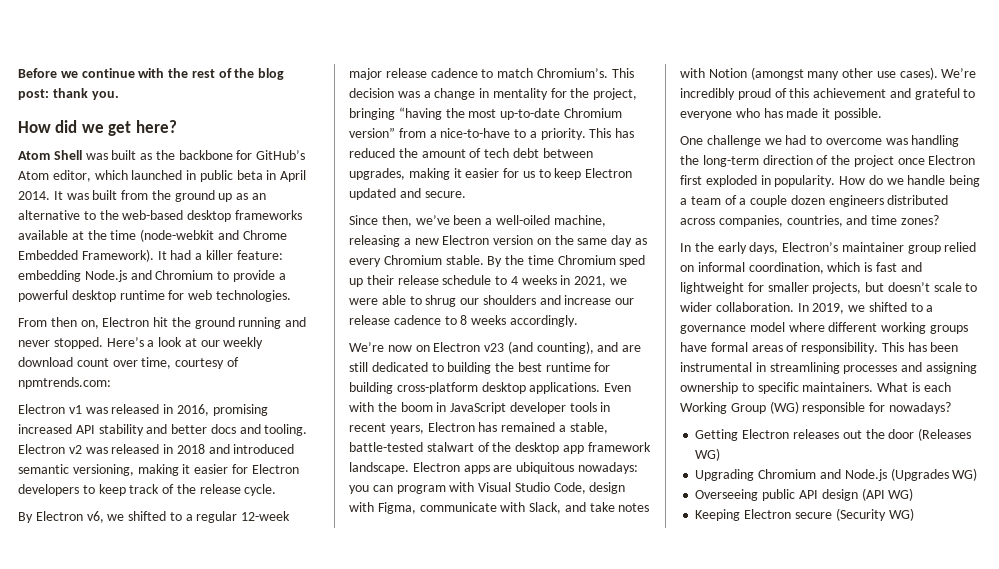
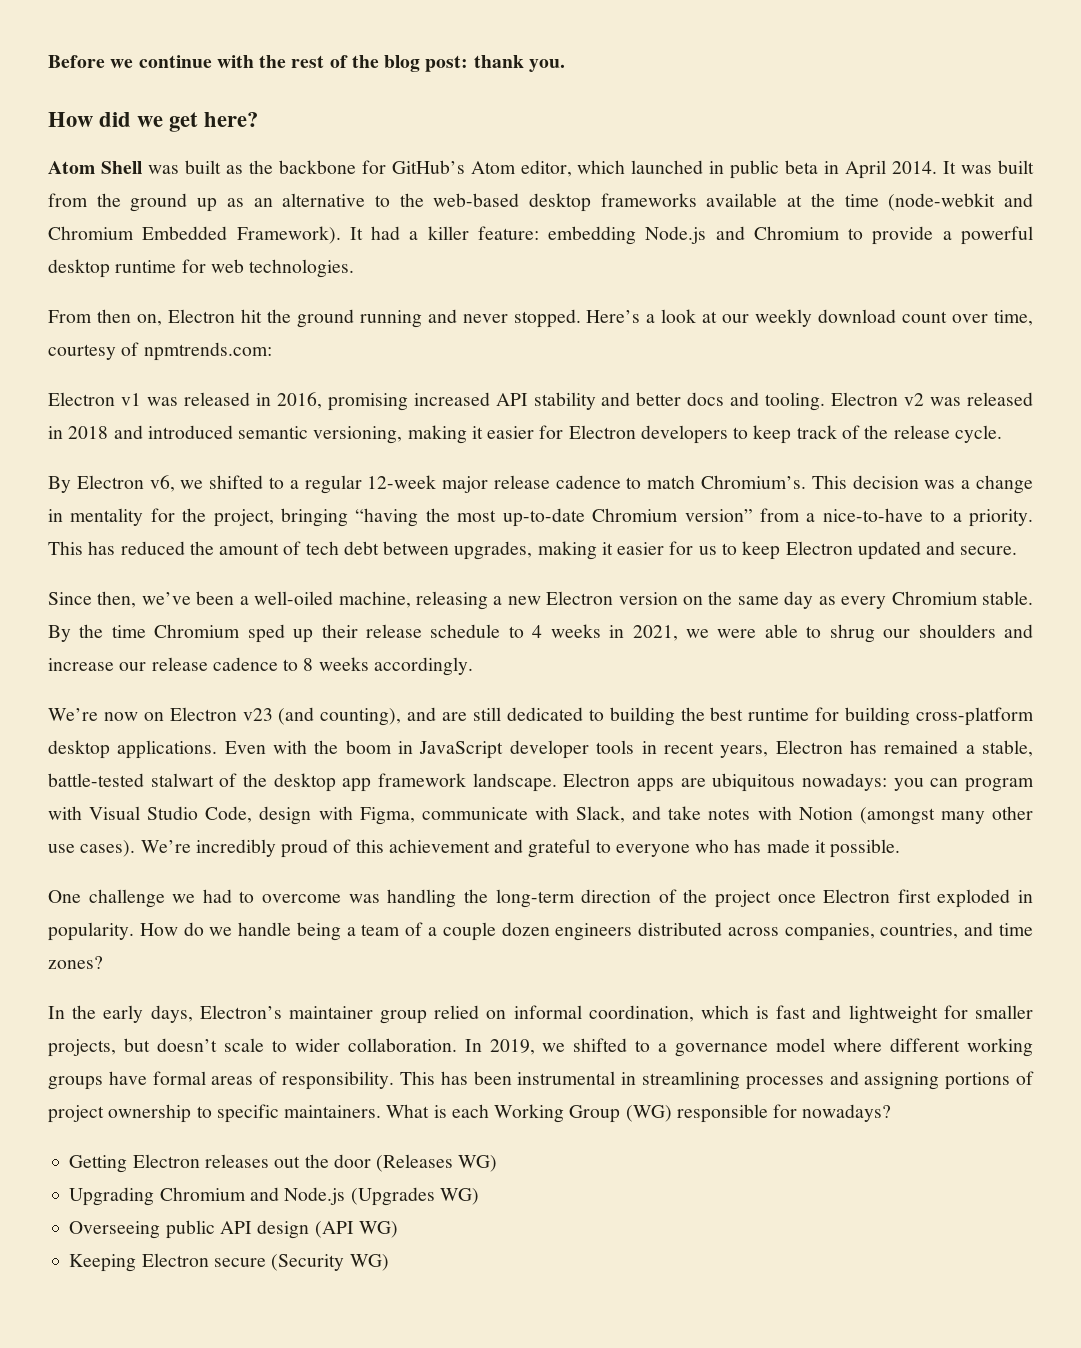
- It was built from the ground up as an alternative to the web-based desktop frameworks available at the time (node-webkit and Chrome Embedded Framework).
+ It was built from the ground up as an alternative to the web-based desktop frameworks available at the time (node-webkit and Chromium Embedded Framework).
- This has been instrumental in streamlining processes and assigning ownership to specific maintainers.
+ This has been instrumental in streamlining processes and assigning portions of project ownership to specific maintainers.

